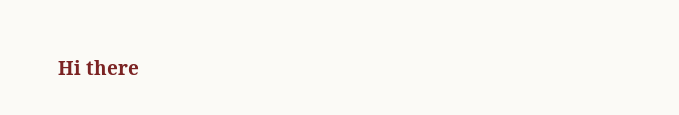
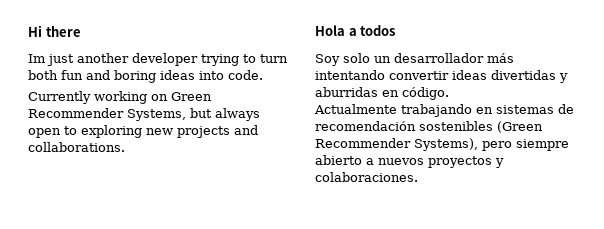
+ Im just another developer trying to turn both fun and boring ideas into code.
+ Currently working on Green Recommender Systems, but always open to exploring new projects and collaborations.
+ Hola a todos
+ Soy solo un desarrollador más intentando convertir ideas divertidas y aburridas en código.
+ Actualmente trabajando en sistemas de recomendación sostenibles (Green Recommender Systems), pero siempre abierto a nuevos proyectos y colaboraciones.

